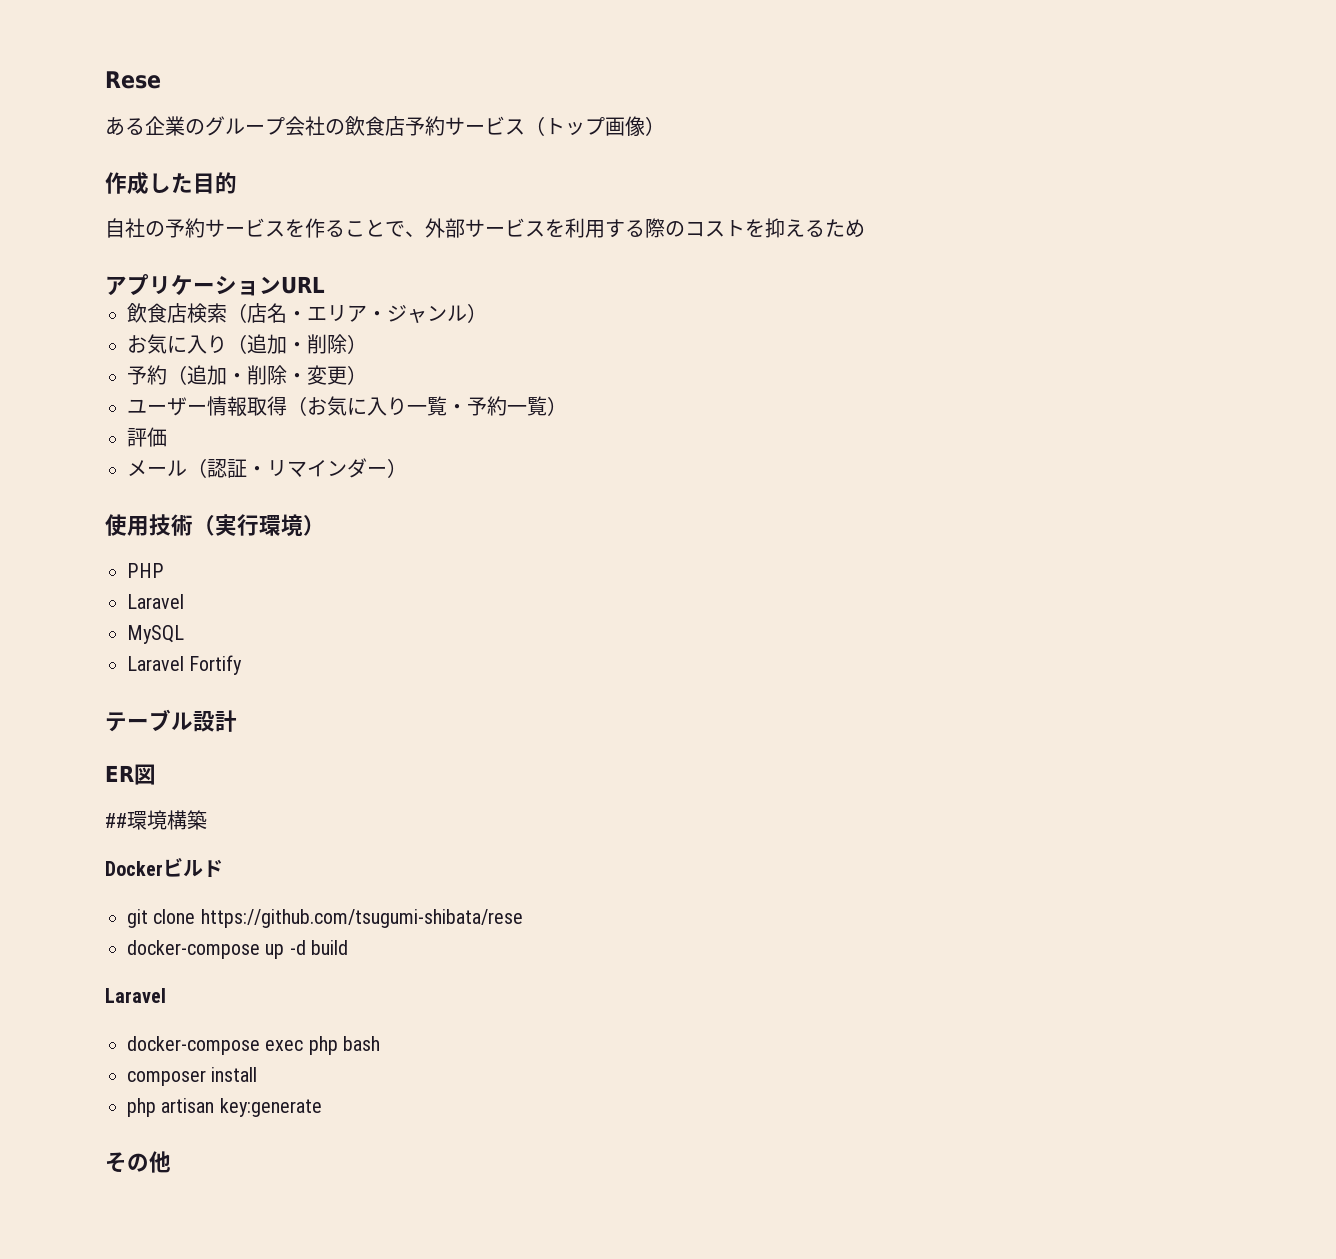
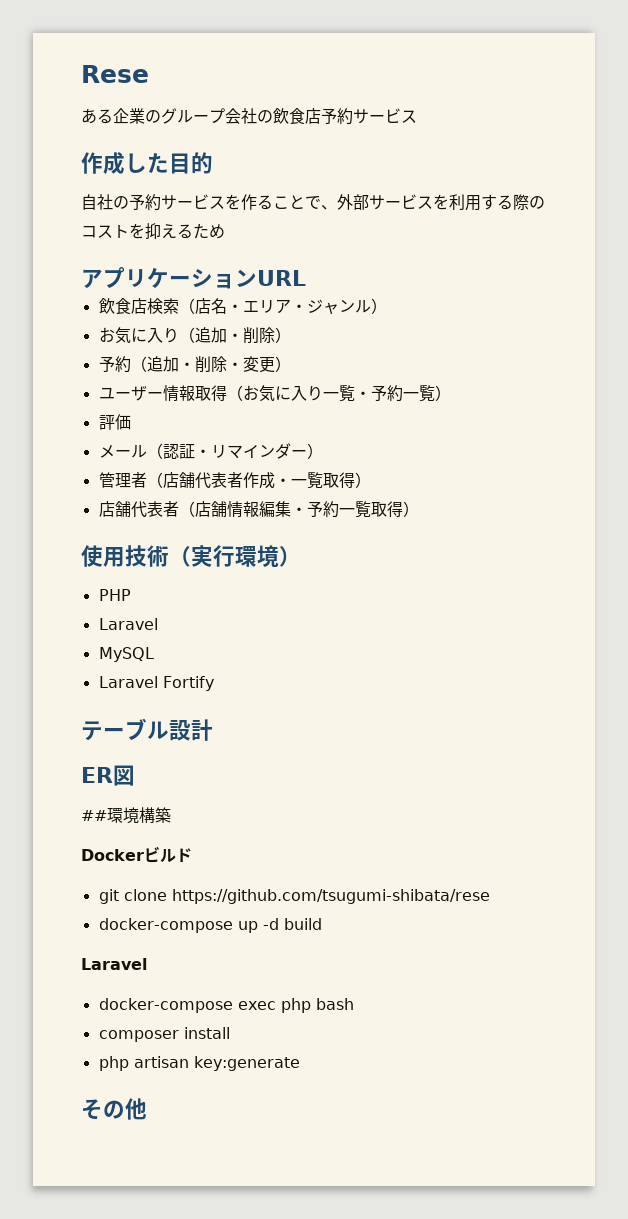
- ある企業のグループ会社の飲食店予約サービス（トップ画像）
+ ある企業のグループ会社の飲食店予約サービス
+ 管理者（店舗代表者作成・一覧取得）
+ 店舗代表者（店舗情報編集・予約一覧取得）

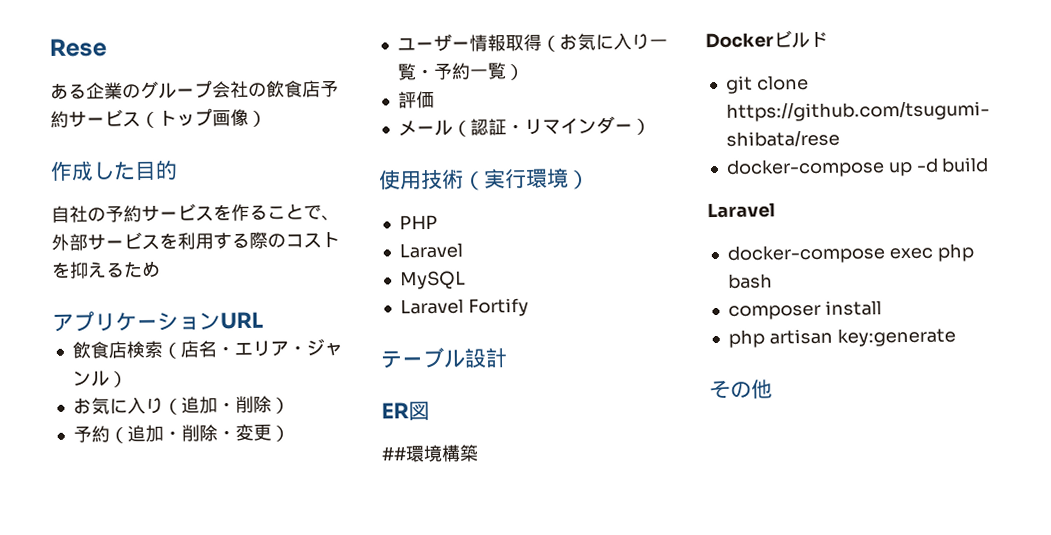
- ある企業のグループ会社の飲食店予約サービス
+ ある企業のグループ会社の飲食店予約サービス（トップ画像）
- 管理者（店舗代表者作成・一覧取得）
- 店舗代表者（店舗情報編集・予約一覧取得）

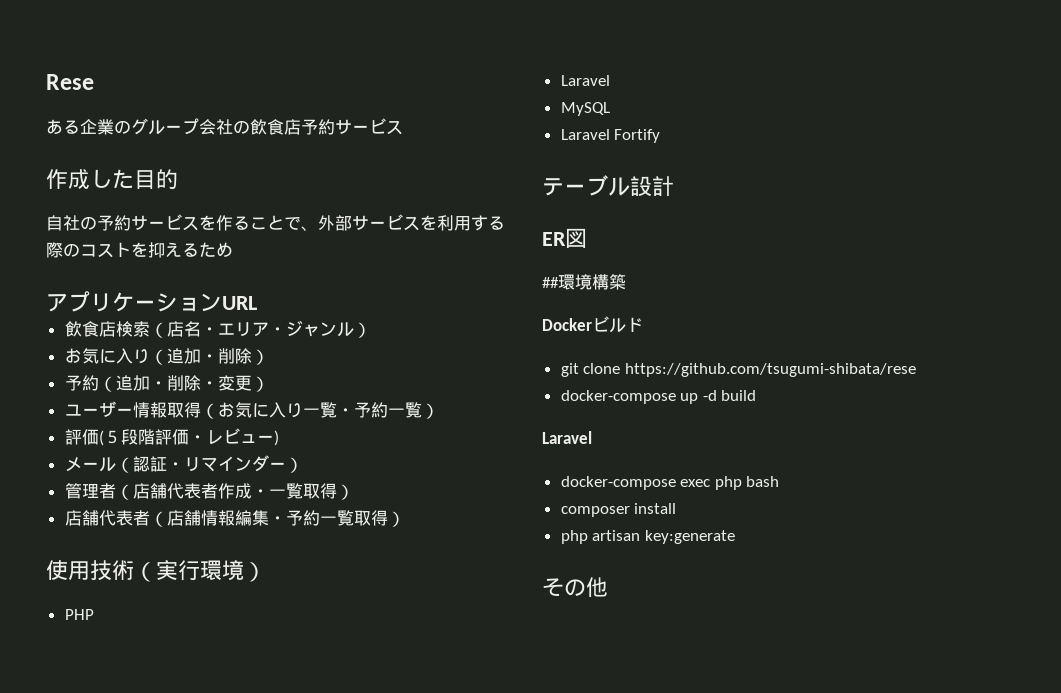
- ある企業のグループ会社の飲食店予約サービス（トップ画像）
+ ある企業のグループ会社の飲食店予約サービス
- 評価
+ 評価(５段階評価・レビュー)
+ 管理者（店舗代表者作成・一覧取得）
+ 店舗代表者（店舗情報編集・予約一覧取得）

